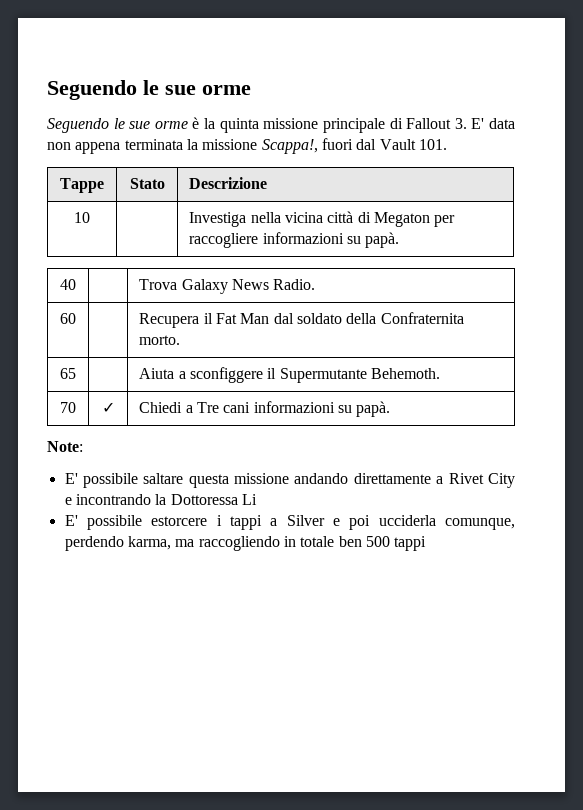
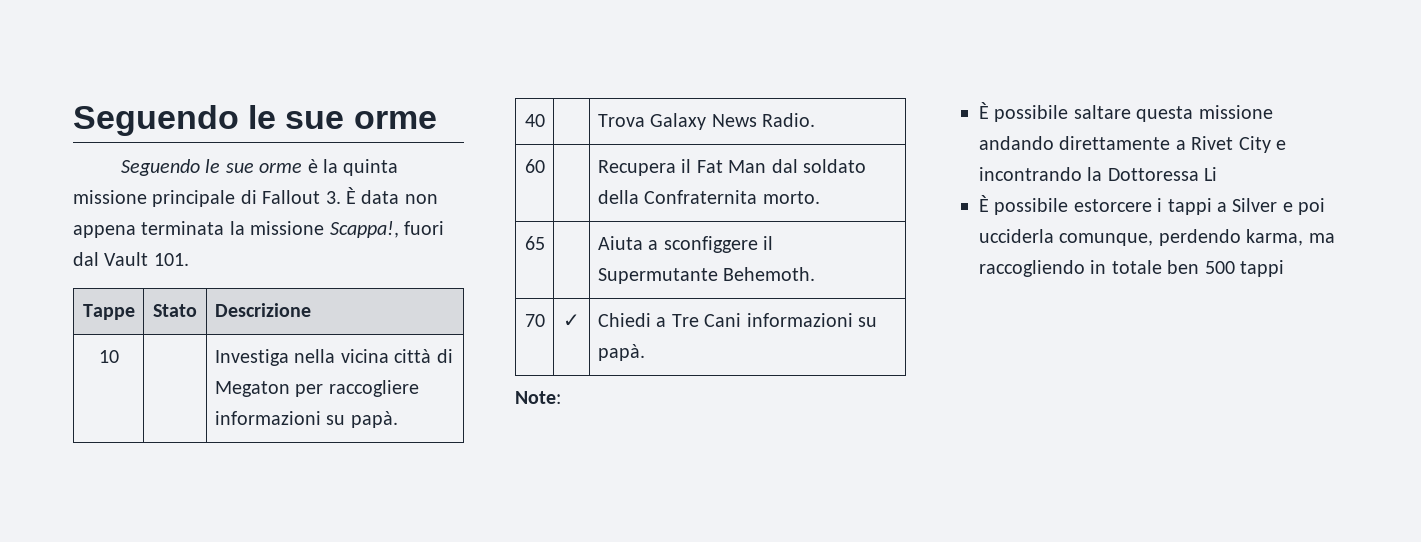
- Seguendo le sue orme è la quinta missione principale di Fallout 3. E' data non appena terminata la missione Scappa!, fuori dal Vault 101.
+ Seguendo le sue orme è la quinta missione principale di Fallout 3. È data non appena terminata la missione Scappa!, fuori dal Vault 101.
- 70 | ✓ | Chiedi a Tre cani informazioni su papà.
+ 70 | ✓ | Chiedi a Tre Cani informazioni su papà.
- E' possibile saltare questa missione andando direttamente a Rivet City e incontrando la Dottoressa Li
+ È possibile saltare questa missione andando direttamente a Rivet City e incontrando la Dottoressa Li
- E' possibile estorcere i tappi a Silver e poi ucciderla comunque, perdendo karma, ma raccogliendo in totale ben 500 tappi
+ È possibile estorcere i tappi a Silver e poi ucciderla comunque, perdendo karma, ma raccogliendo in totale ben 500 tappi

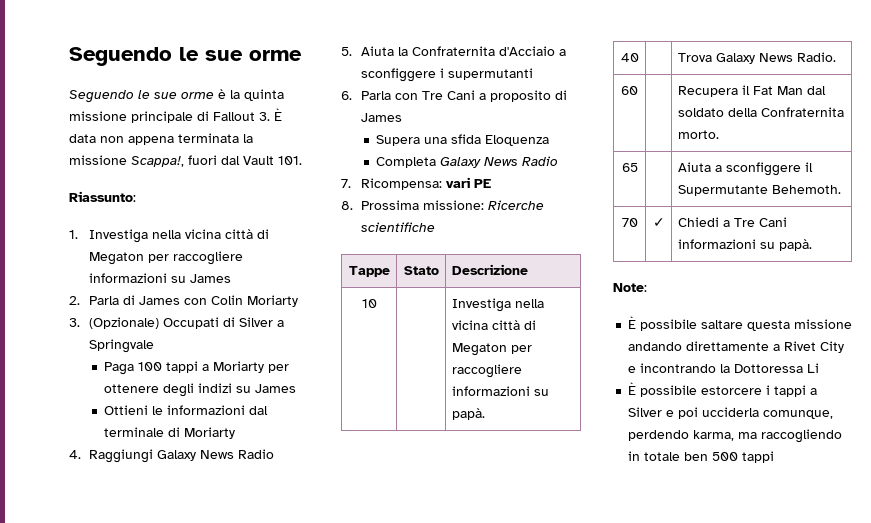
+ Riassunto:
+ 1. Investiga nella vicina città di Megaton per raccogliere informazioni su James
+ 2. Parla di James con Colin Moriarty
+ 3. (Opzionale) Occupati di Silver a Springvale
+ Paga 100 tappi a Moriarty per ottenere degli indizi su James
+ Ottieni le informazioni dal terminale di Moriarty
+ 4. Raggiungi Galaxy News Radio
+ 5. Aiuta la Confraternita d'Acciaio a sconfiggere i supermutanti
+ 6. Parla con Tre Cani a proposito di James
+ Supera una sfida Eloquenza
+ Completa Galaxy News Radio
+ 7. Ricompensa: vari PE
+ 8. Prossima missione: Ricerche scientifiche

